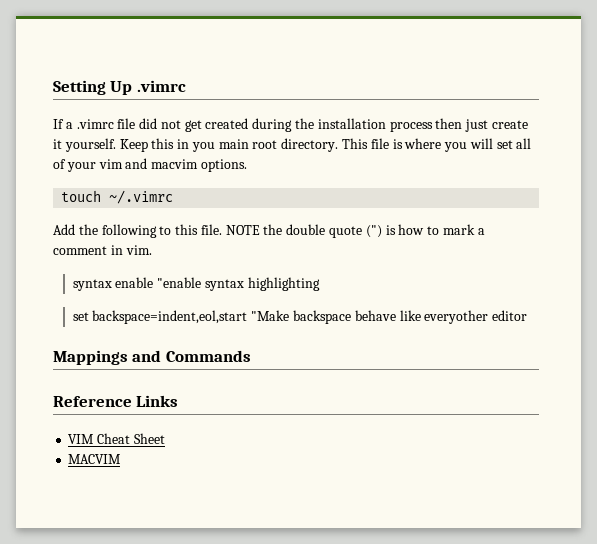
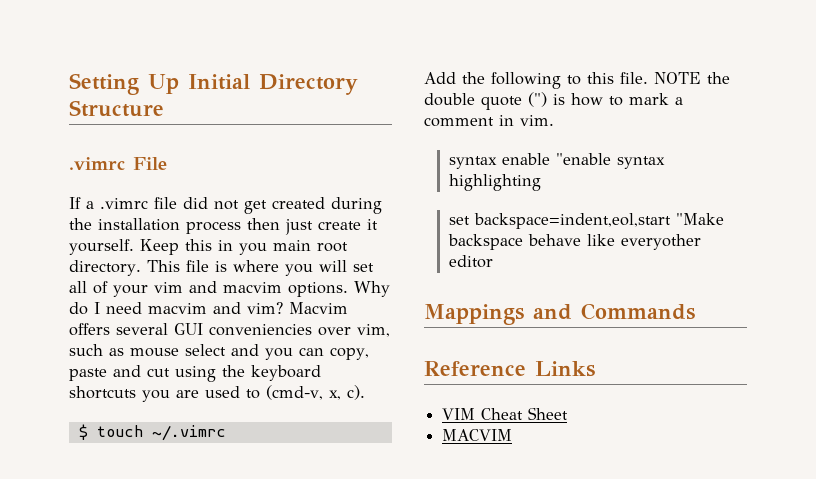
- Setting Up .vimrc
+ Setting Up Initial Directory Structure
+ .vimrc File
- This file is where you will set all of your vim and macvim options.
- touch ~/.vimrc
+ This file is where you will set all of your vim and macvim options. Why do I need macvim and vim? Macvim offers several GUI conveniencies over vim, such as mouse select and you can copy, paste and cut using the keyboard shortcuts you are used to (cmd-v, x, c).
+ $ touch ~/.vimrc

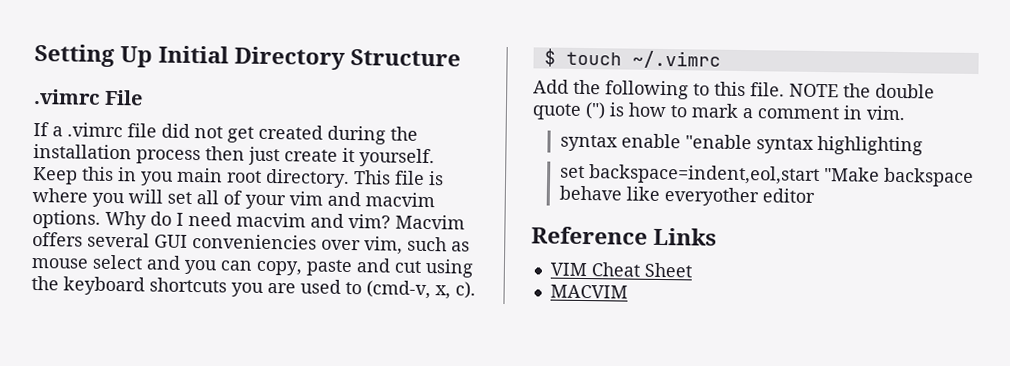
- Mappings and Commands

